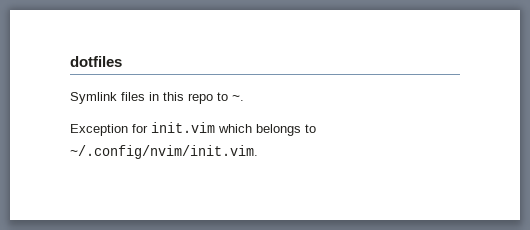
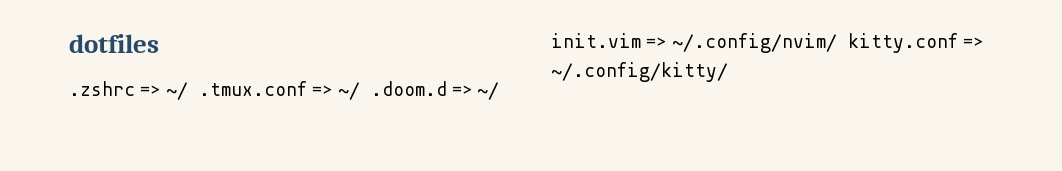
- Symlink files in this repo to ~.
- Exception for init.vim which belongs to ~/.config/nvim/init.vim.
+ .zshrc => ~/ .tmux.conf => ~/ .doom.d => ~/ init.vim => ~/.config/nvim/ kitty.conf => ~/.config/kitty/

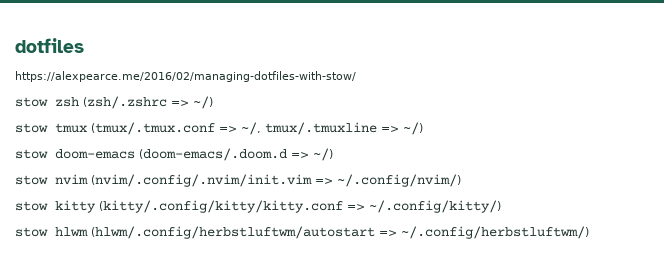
- .zshrc => ~/ .tmux.conf => ~/ .doom.d => ~/ init.vim => ~/.config/nvim/ kitty.conf => ~/.config/kitty/
+ https://alexpearce.me/2016/02/managing-dotfiles-with-stow/
+ stow zsh (zsh/.zshrc => ~/)
+ stow tmux (tmux/.tmux.conf => ~/, tmux/.tmuxline => ~/)
+ stow doom-emacs (doom-emacs/.doom.d => ~/)
+ stow nvim (nvim/.config/.nvim/init.vim => ~/.config/nvim/)
+ stow kitty (kitty/.config/kitty/kitty.conf => ~/.config/kitty/)
+ stow hlwm (hlwm/.config/herbstluftwm/autostart => ~/.config/herbstluftwm/)

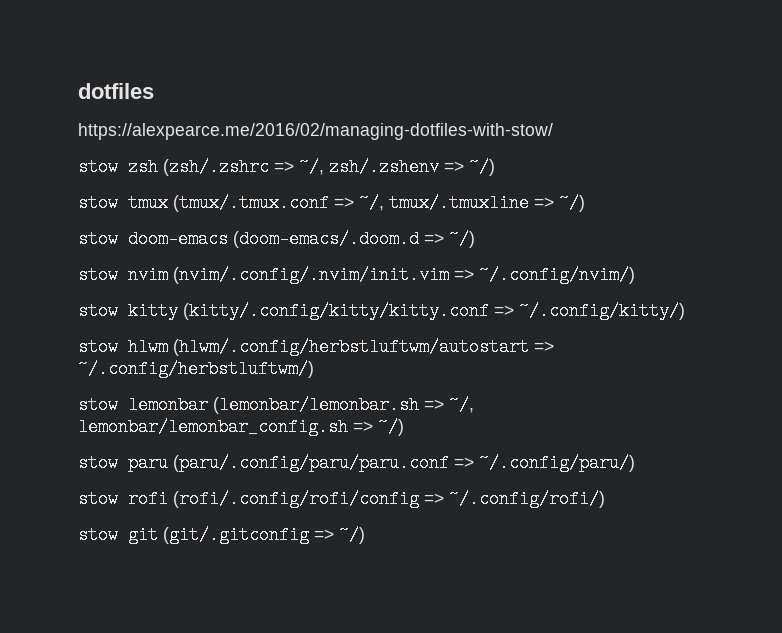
- stow zsh (zsh/.zshrc => ~/)
+ stow zsh (zsh/.zshrc => ~/, zsh/.zshenv => ~/)
+ stow lemonbar (lemonbar/lemonbar.sh => ~/, lemonbar/lemonbar_config.sh => ~/)
+ stow paru (paru/.config/paru/paru.conf => ~/.config/paru/)
+ stow rofi (rofi/.config/rofi/config => ~/.config/rofi/)
+ stow git (git/.gitconfig => ~/)

